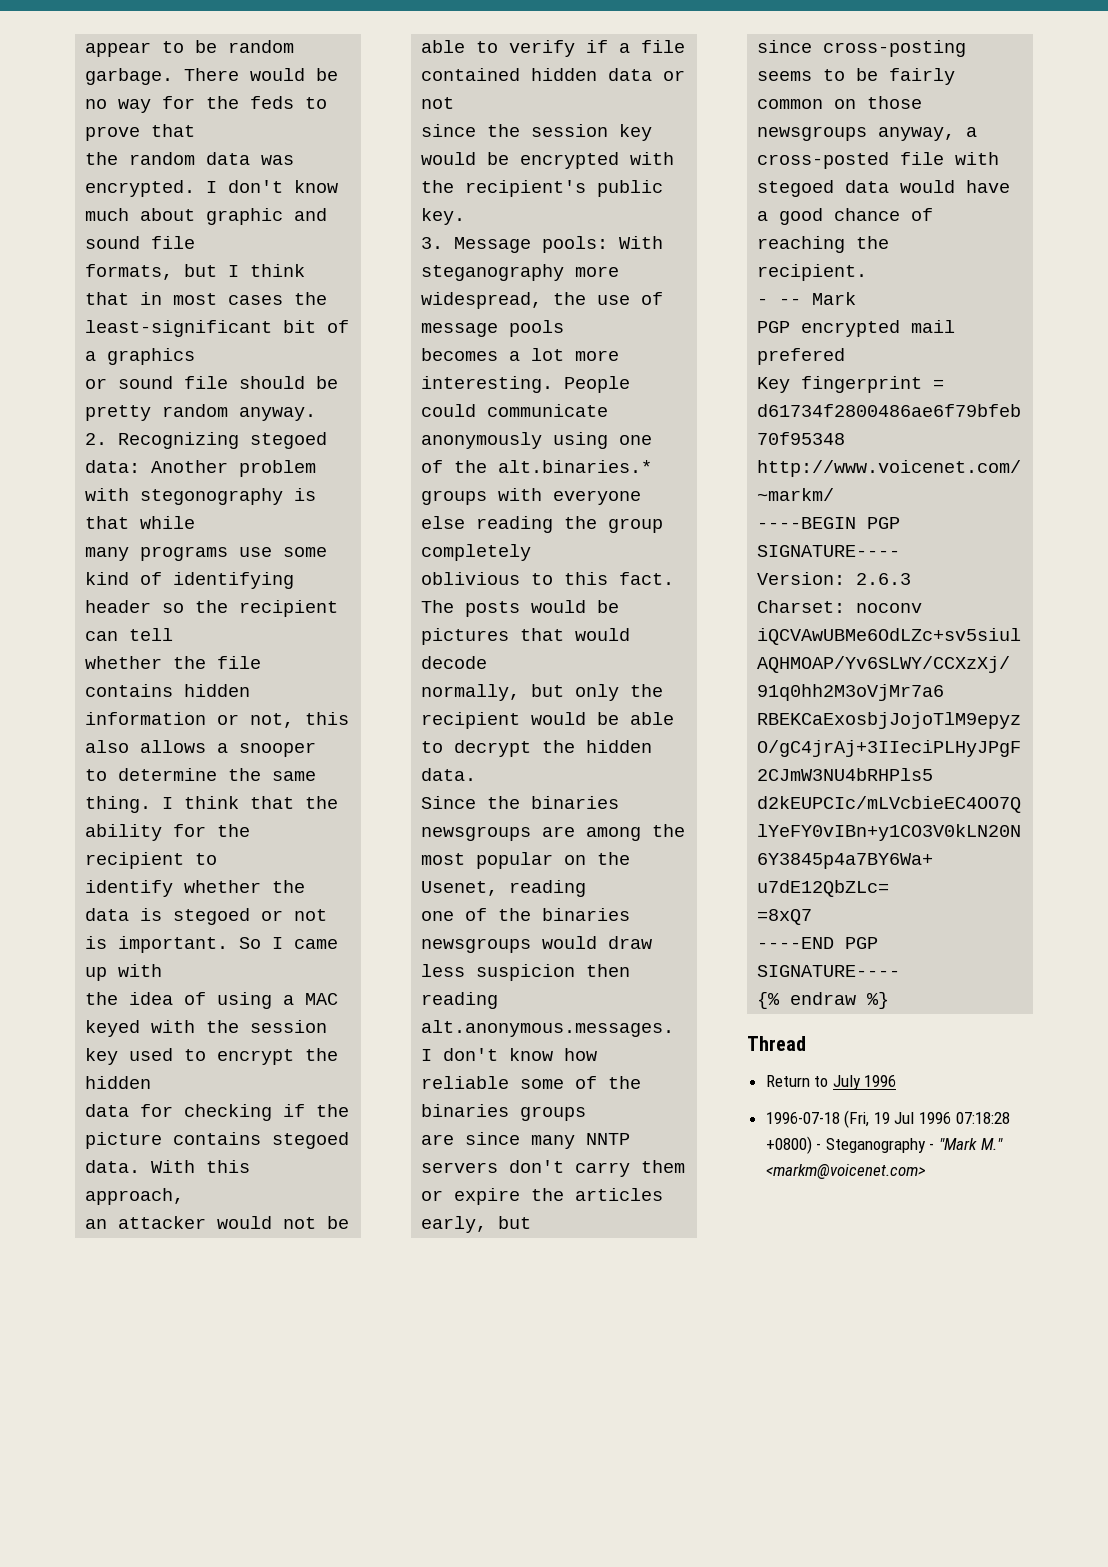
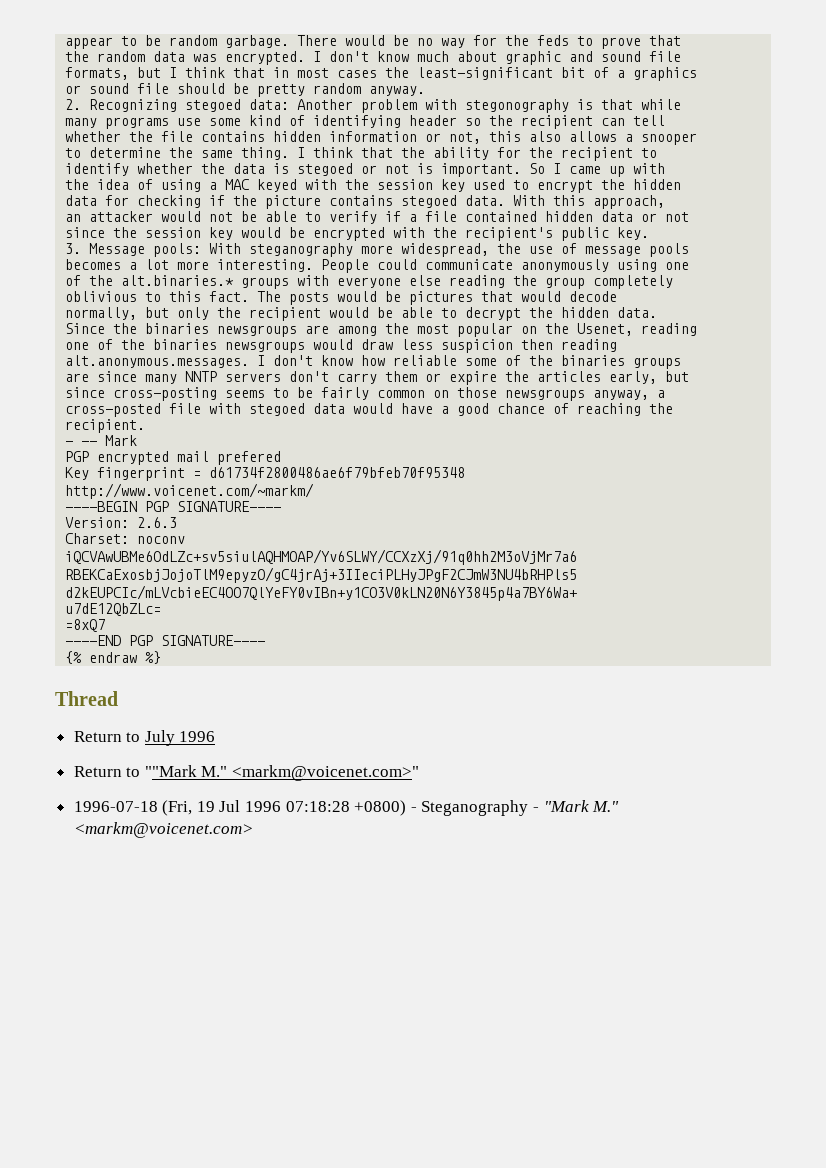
+ Return to ""Mark M." <markm@voicenet.com>"

